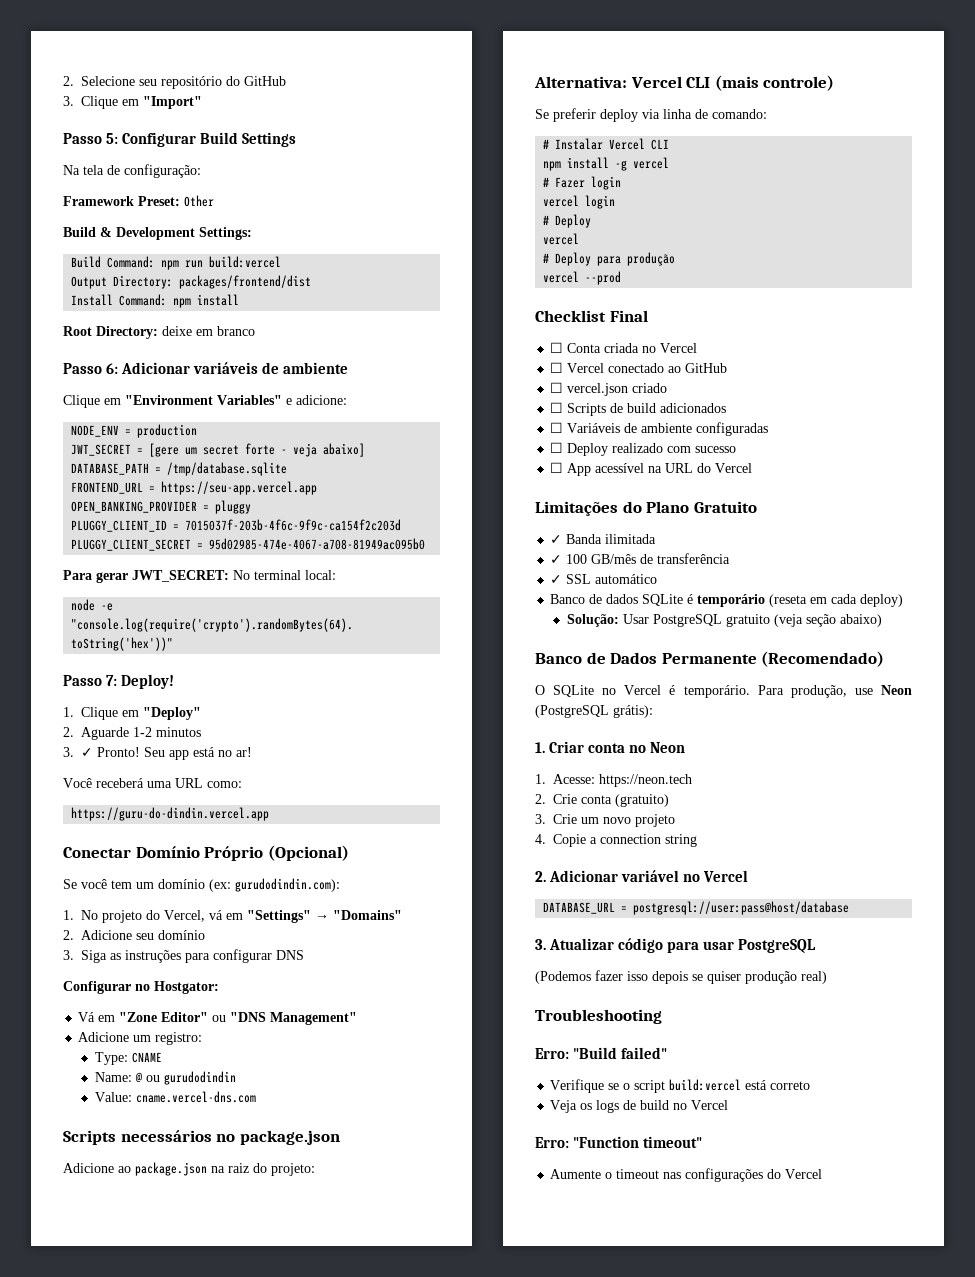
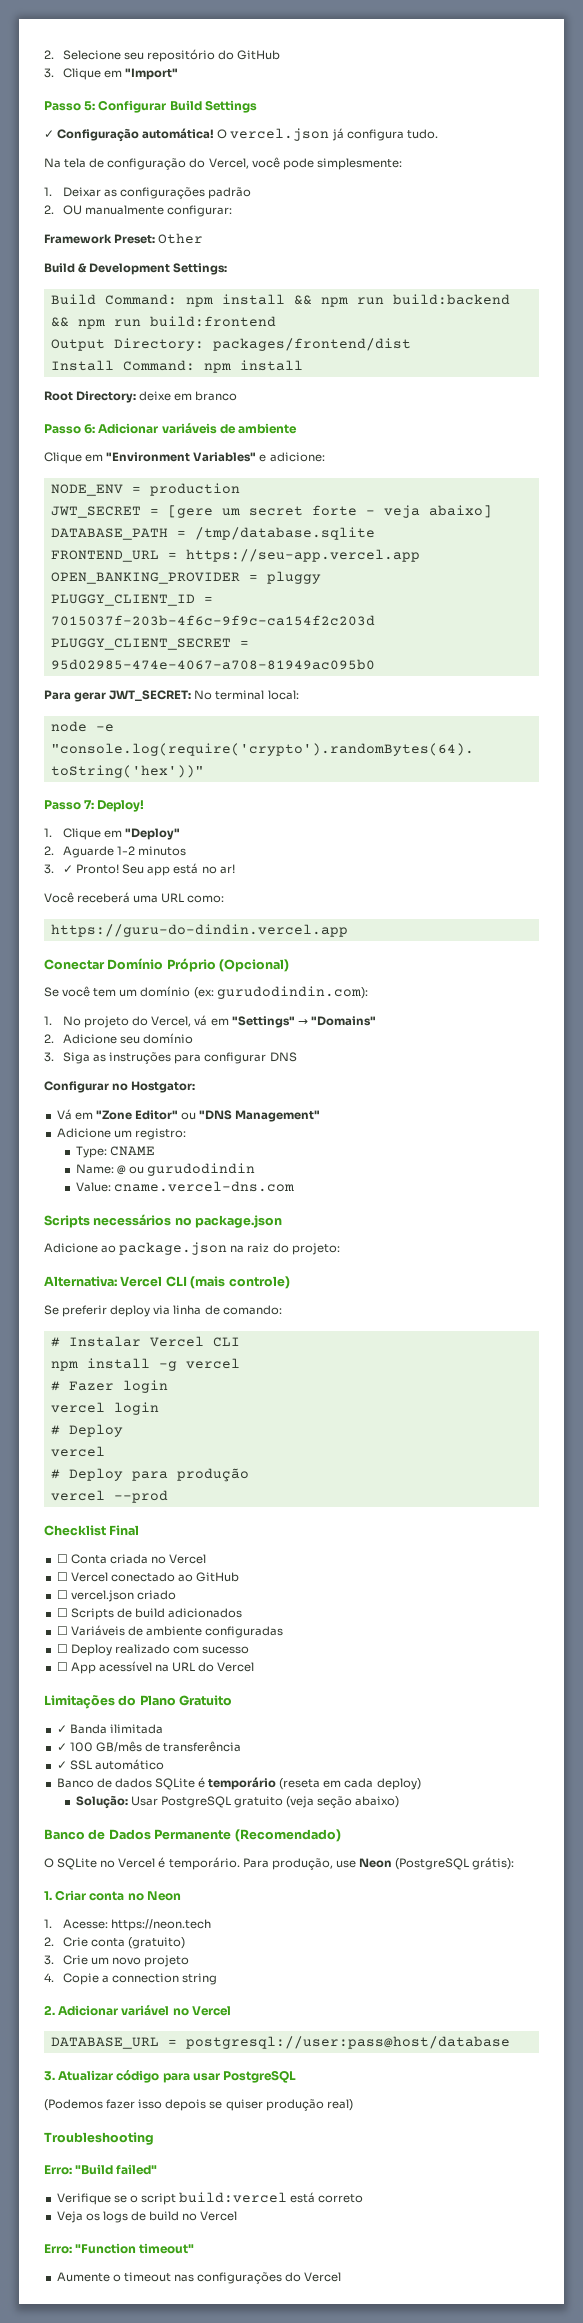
- Na tela de configuração:
+ ✓ Configuração automática! O vercel.json já configura tudo.
+ Na tela de configuração do Vercel, você pode simplesmente:
+ 1. Deixar as configurações padrão
+ 2. OU manualmente configurar:
- Build Command: npm run build:vercel
+ Build Command: npm install && npm run build:backend && npm run build:frontend

